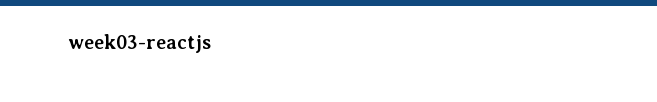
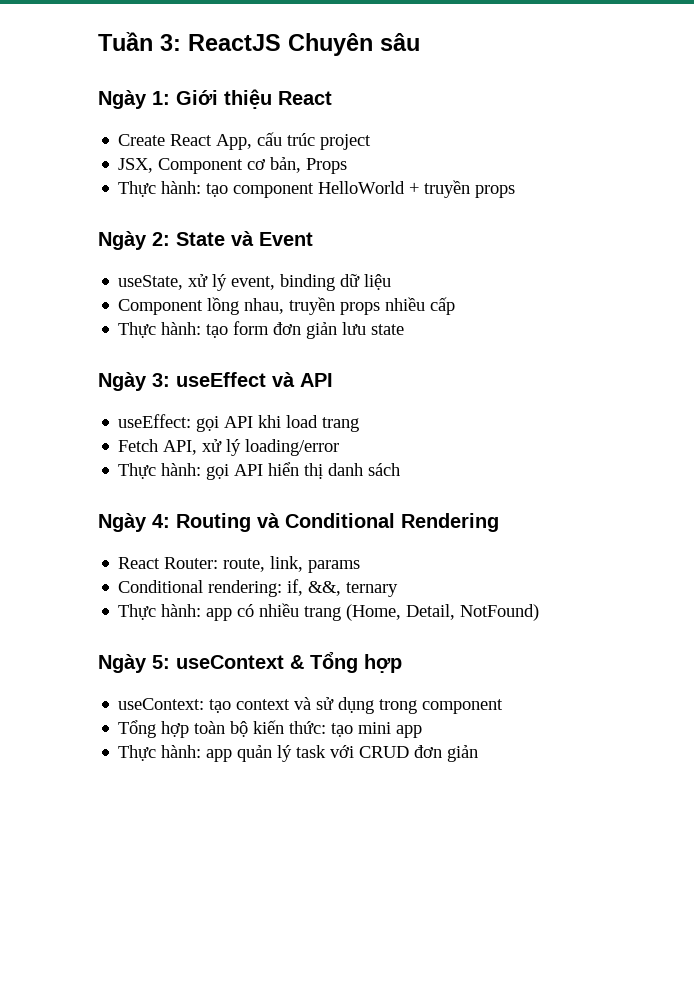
- week03-reactjs
+ Tuần 3: ReactJS Chuyên sâu
+ Ngày 1: Giới thiệu React
+ Create React App, cấu trúc project
+ JSX, Component cơ bản, Props
+ Thực hành: tạo component HelloWorld + truyền props
+ Ngày 2: State và Event
+ useState, xử lý event, binding dữ liệu
+ Component lồng nhau, truyền props nhiều cấp
+ Thực hành: tạo form đơn giản lưu state
+ Ngày 3: useEffect và API
+ useEffect: gọi API khi load trang
+ Fetch API, xử lý loading/error
+ Thực hành: gọi API hiển thị danh sách
+ Ngày 4: Routing và Conditional Rendering
+ React Router: route, link, params
+ Conditional rendering: if, &&, ternary
+ Thực hành: app có nhiều trang (Home, Detail, NotFound)
+ Ngày 5: useContext & Tổng hợp
+ useContext: tạo context và sử dụng trong component
+ Tổng hợp toàn bộ kiến thức: tạo mini app
+ Thực hành: app quản lý task với CRUD đơn giản

